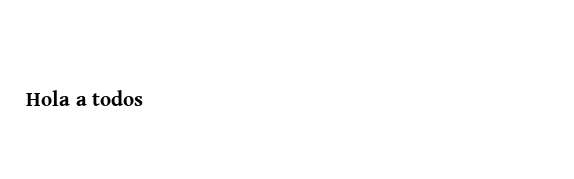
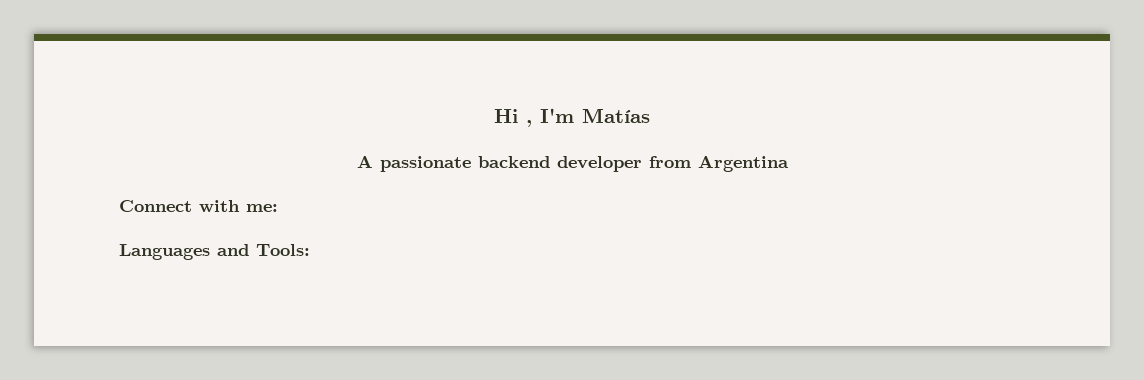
- Hola a todos
+ Hi , I'm Matías
+ A passionate backend developer from Argentina
+ Connect with me:
+ Languages and Tools:

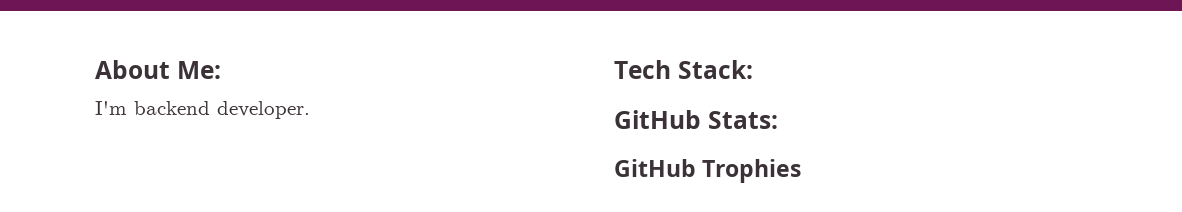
- Hi , I'm Matías
- A passionate backend developer from Argentina
- Connect with me:
- Languages and Tools:
+ About Me:
+ I'm backend developer.
+ Tech Stack:
+ GitHub Stats:
+ GitHub Trophies

